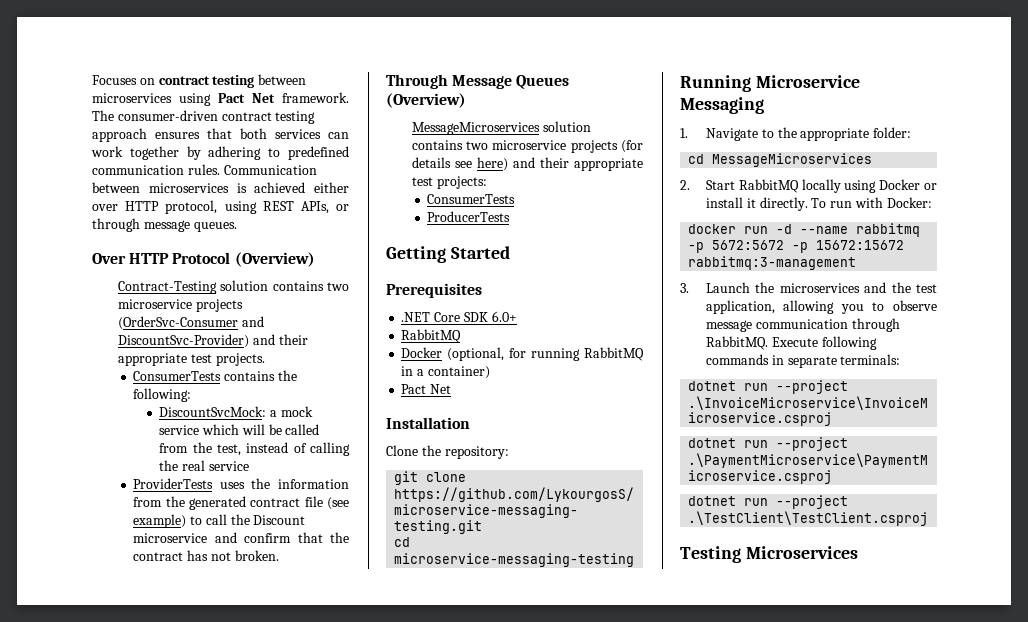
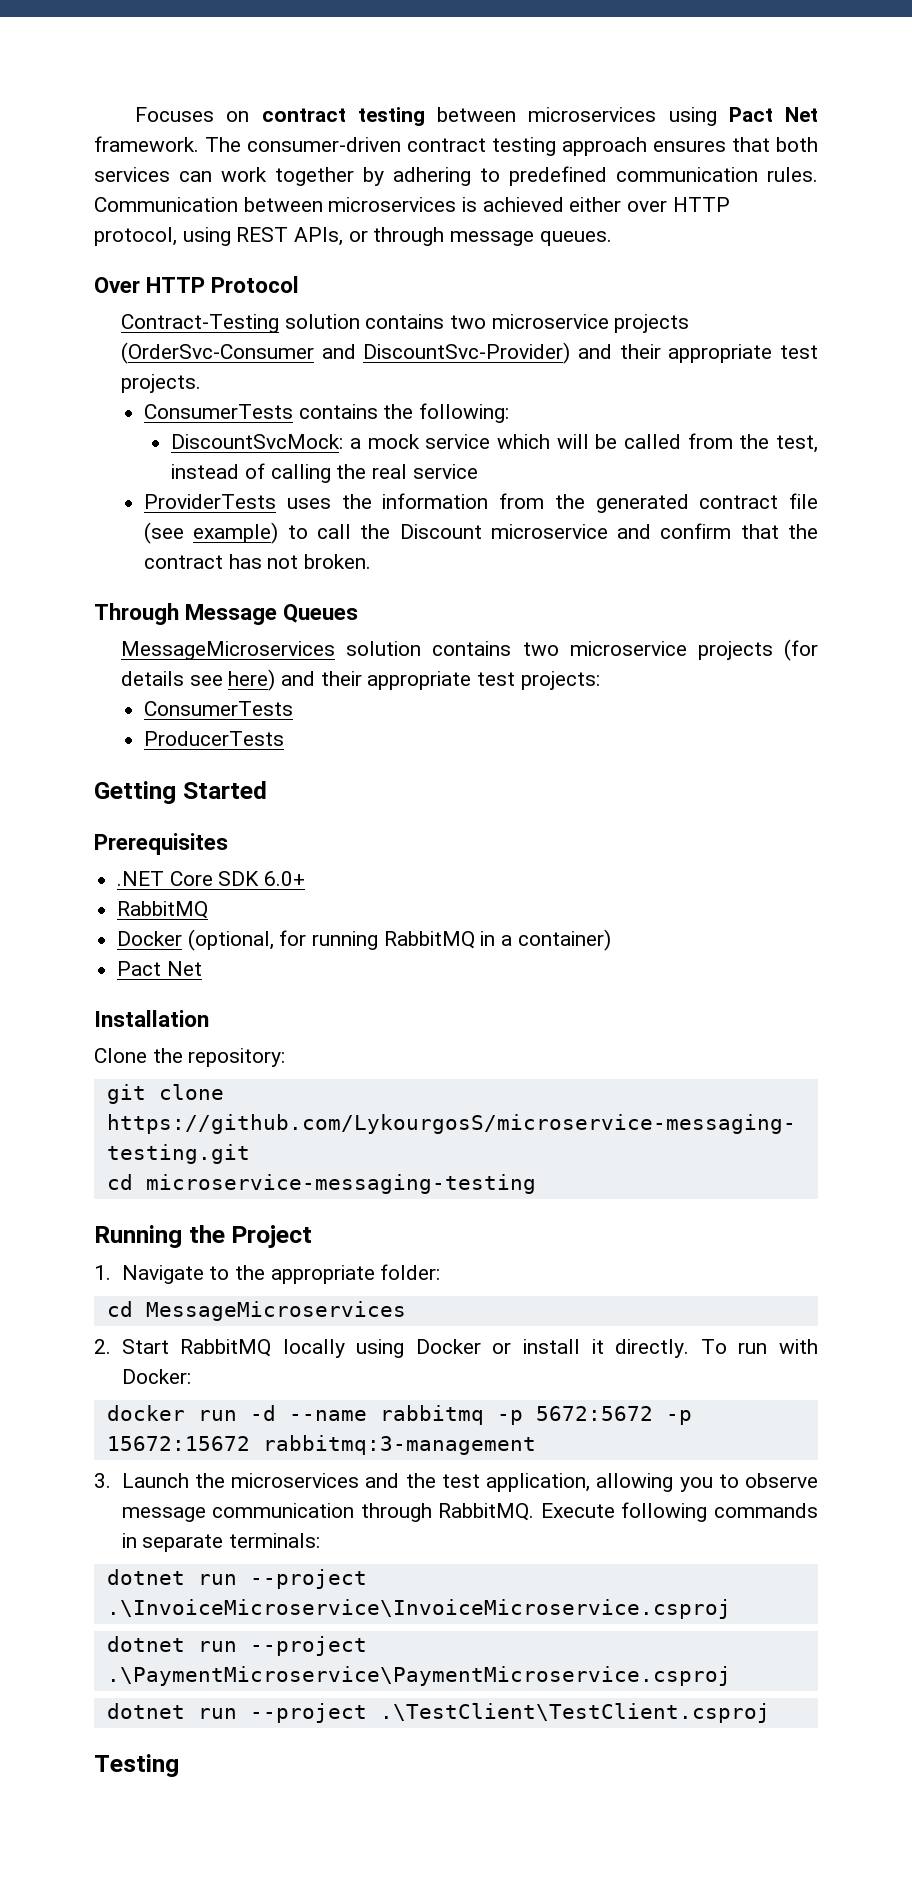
- Over HTTP Protocol (Overview)
+ Over HTTP Protocol
- Through Message Queues (Overview)
+ Through Message Queues
- Running Microservice Messaging
+ Running the Project
- Testing Microservices
+ Testing

